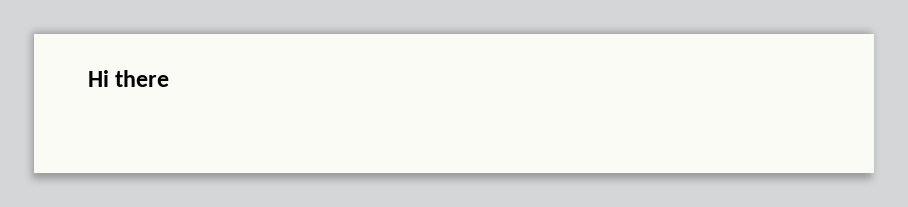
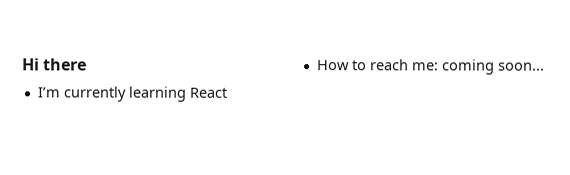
+ I’m currently learning React
+ How to reach me: coming soon...

